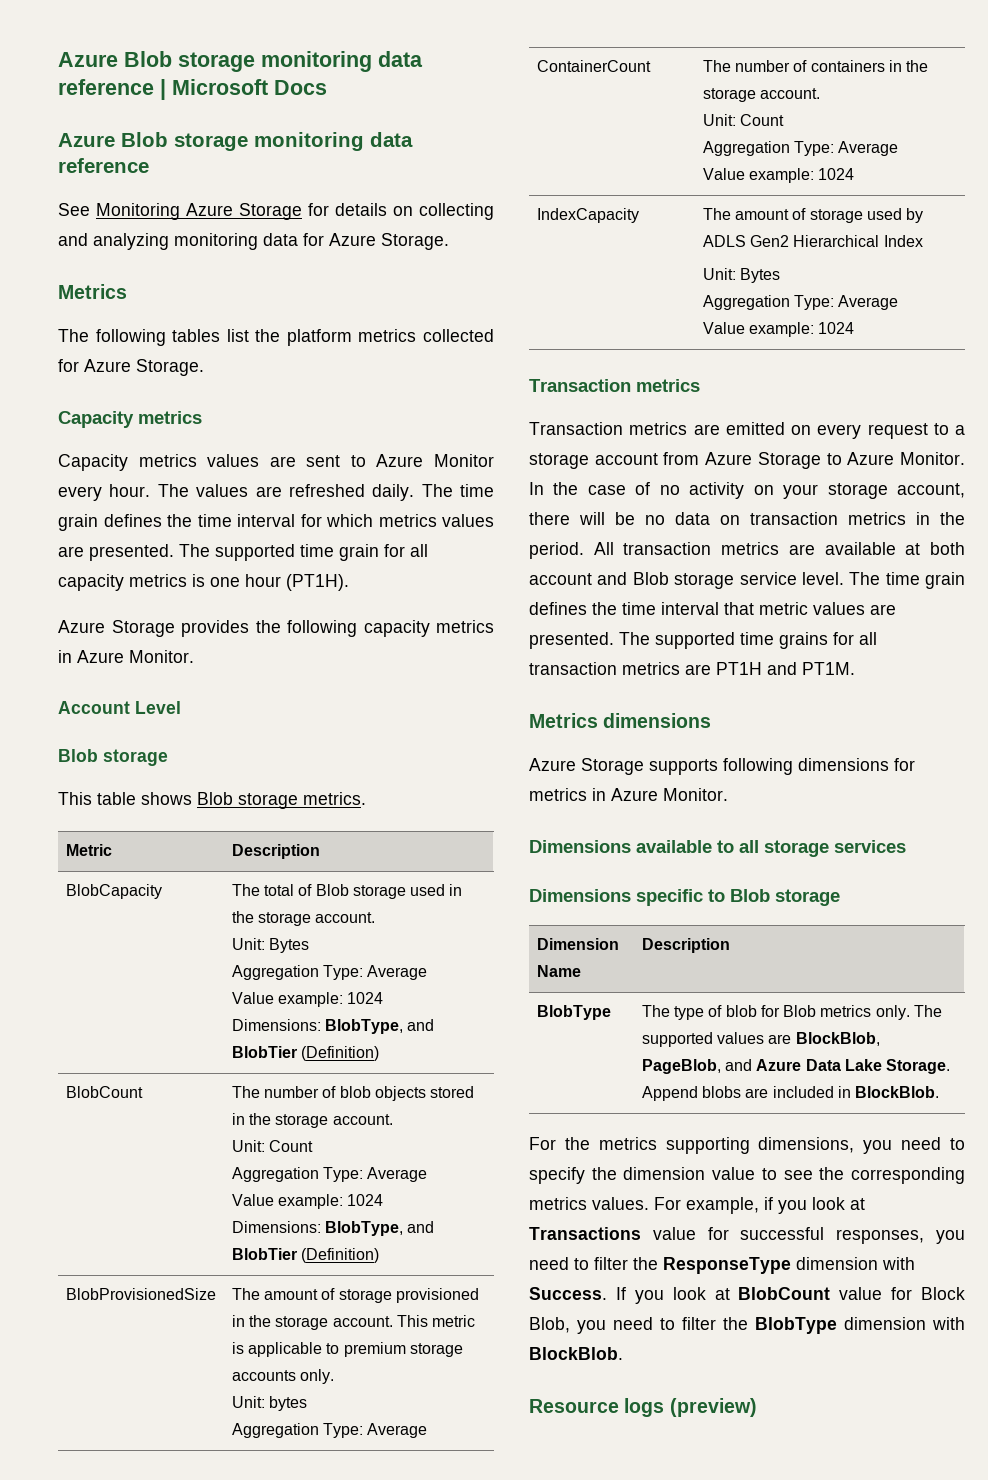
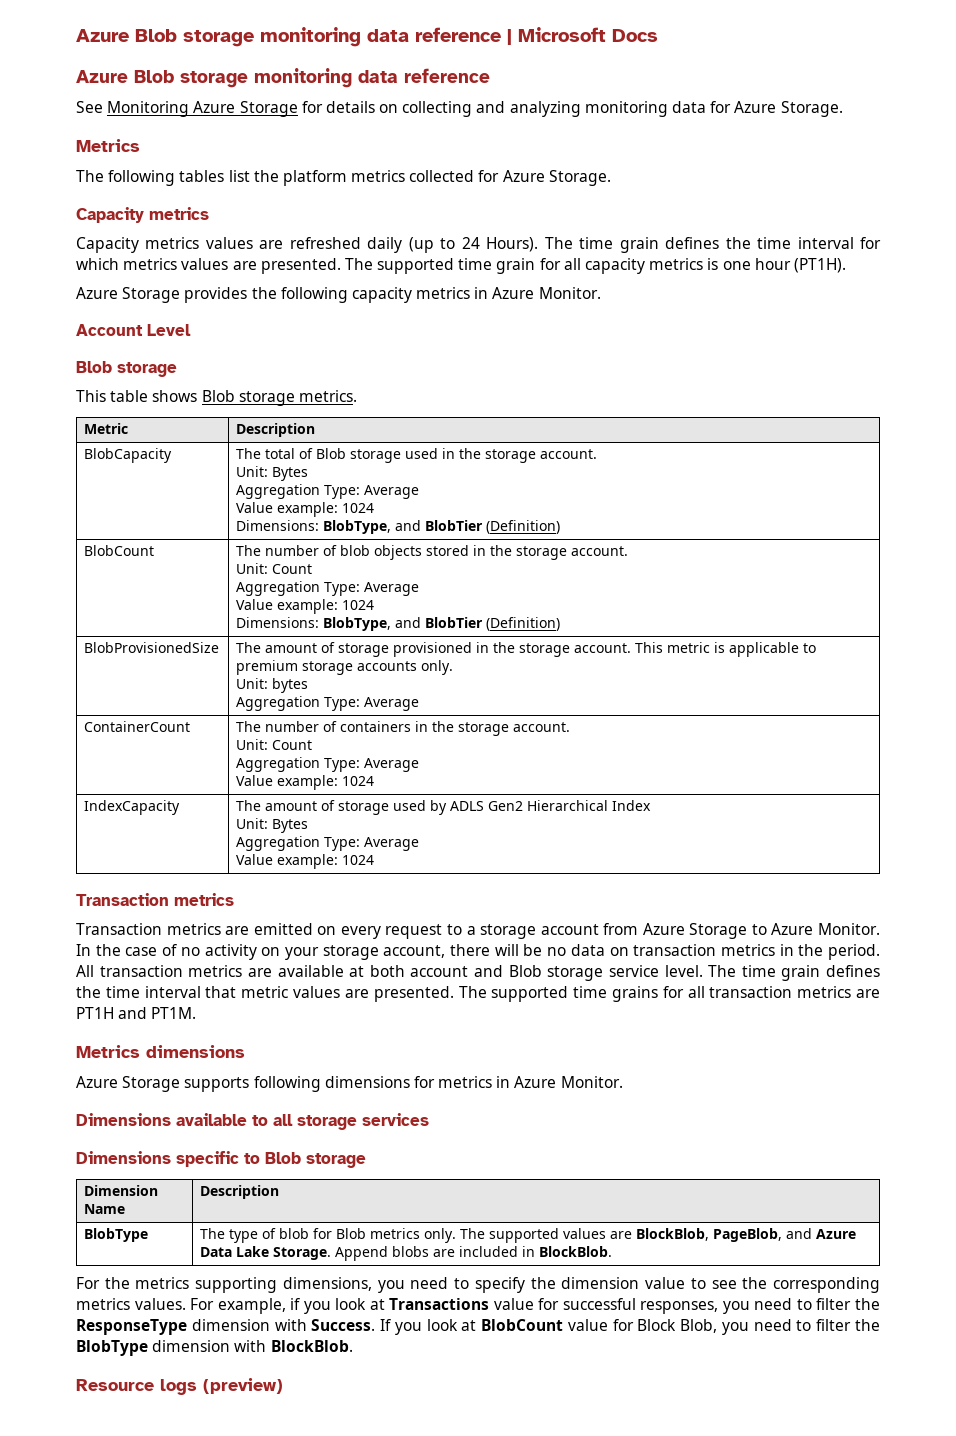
- Capacity metrics values are sent to Azure Monitor every hour. The values are refreshed daily.
+ Capacity metrics values are refreshed daily (up to 24 Hours).

